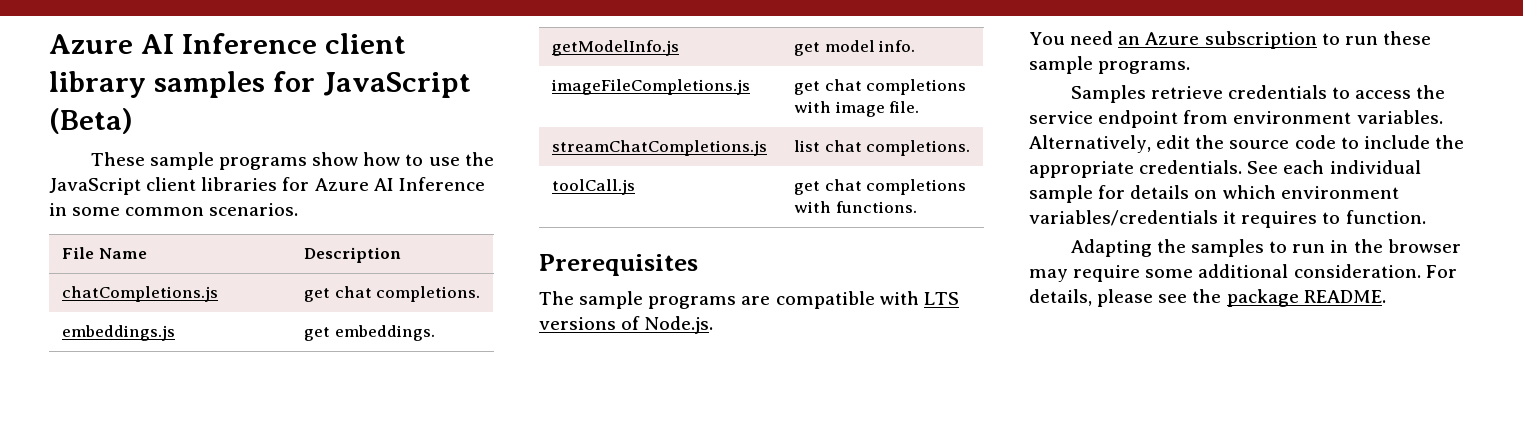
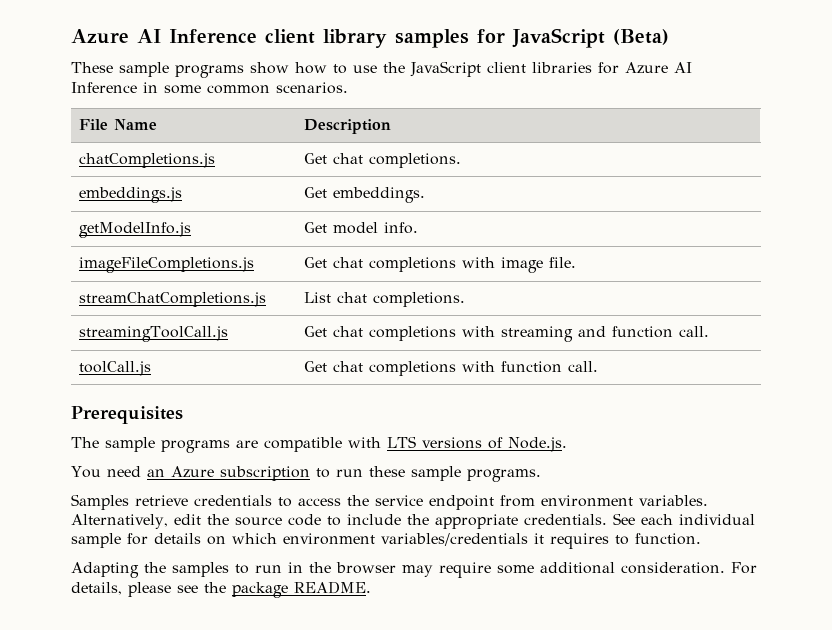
- chatCompletions.js | get chat completions.
+ chatCompletions.js | Get chat completions.
- embeddings.js | get embeddings.
+ embeddings.js | Get embeddings.
- getModelInfo.js | get model info.
+ getModelInfo.js | Get model info.
- imageFileCompletions.js | get chat completions with image file.
+ imageFileCompletions.js | Get chat completions with image file.
- streamChatCompletions.js | list chat completions.
- toolCall.js | get chat completions with functions.
+ streamChatCompletions.js | List chat completions.
+ streamingToolCall.js | Get chat completions with streaming and function call.
+ toolCall.js | Get chat completions with function call.

